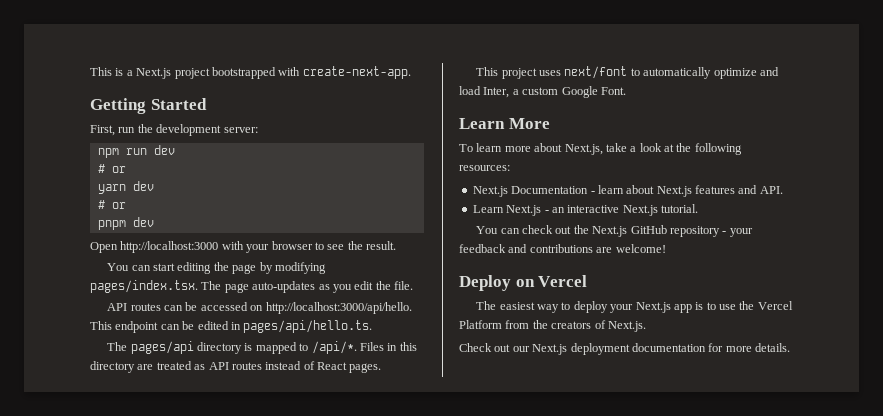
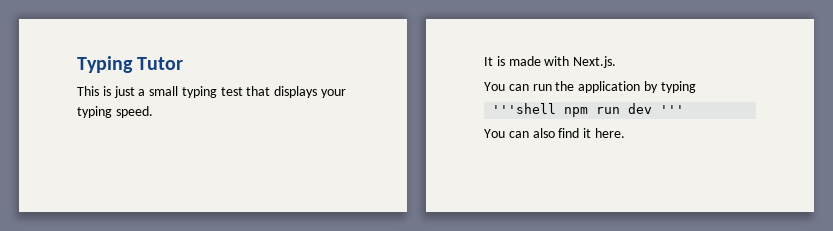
- This is a Next.js project bootstrapped with create-next-app.
- Getting Started
- First, run the development server:
- npm run dev
- # or
- yarn dev
- # or
- pnpm dev
- Open http://localhost:3000 with your browser to see the result.
- You can start editing the page by modifying pages/index.tsx. The page auto-updates as you edit the file.
- API routes can be accessed on http://localhost:3000/api/hello. This endpoint can be edited in pages/api/hello.ts.
- The pages/api directory is mapped to /api/*. Files in this directory are treated as API routes instead of React pages.
- This project uses next/font to automatically optimize and load Inter, a custom Google Font.
- Learn More
- To learn more about Next.js, take a look at the following resources:
- Next.js Documentation - learn about Next.js features and API.
- Learn Next.js - an interactive Next.js tutorial.
- You can check out the Next.js GitHub repository - your feedback and contributions are welcome!
- Deploy on Vercel
- The easiest way to deploy your Next.js app is to use the Vercel Platform from the creators of Next.js.
- Check out our Next.js deployment documentation for more details.
+ Typing Tutor
+ This is just a small typing test that displays your typing speed.
+ It is made with Next.js.
+ You can run the application by typing
+ '''shell npm run dev '''
+ You can also find it here.

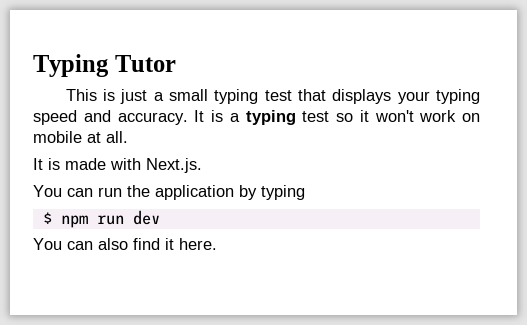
- This is just a small typing test that displays your typing speed.
+ This is just a small typing test that displays your typing speed and accuracy. It is a typing test so it won't work on mobile at all.
- '''shell npm run dev '''
+ $ npm run dev

